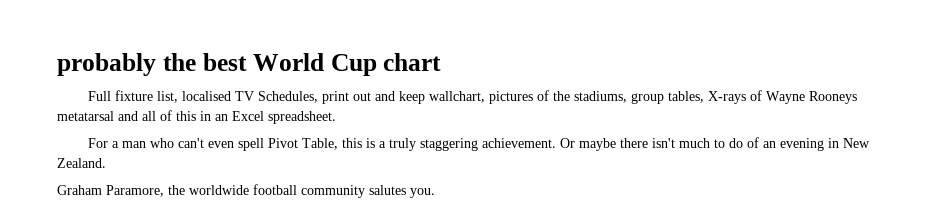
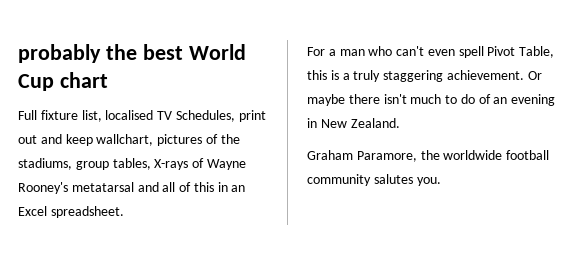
- Full fixture list, localised TV Schedules, print out and keep wallchart, pictures of the stadiums, group tables, X-rays of Wayne Rooneys metatarsal and all of this in an Excel spreadsheet.
+ Full fixture list, localised TV Schedules, print out and keep wallchart, pictures of the stadiums, group tables, X-rays of Wayne Rooney's metatarsal and all of this in an Excel spreadsheet.

